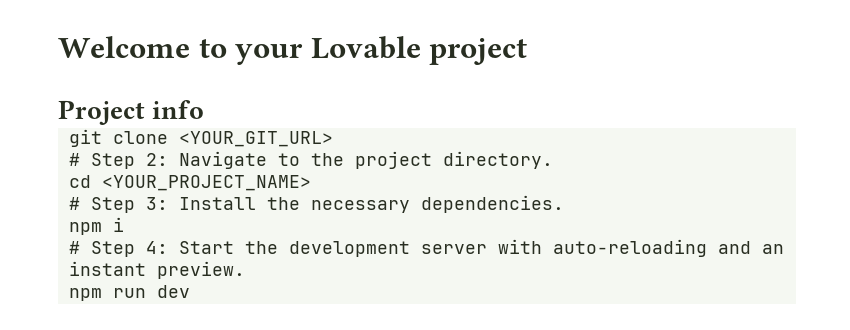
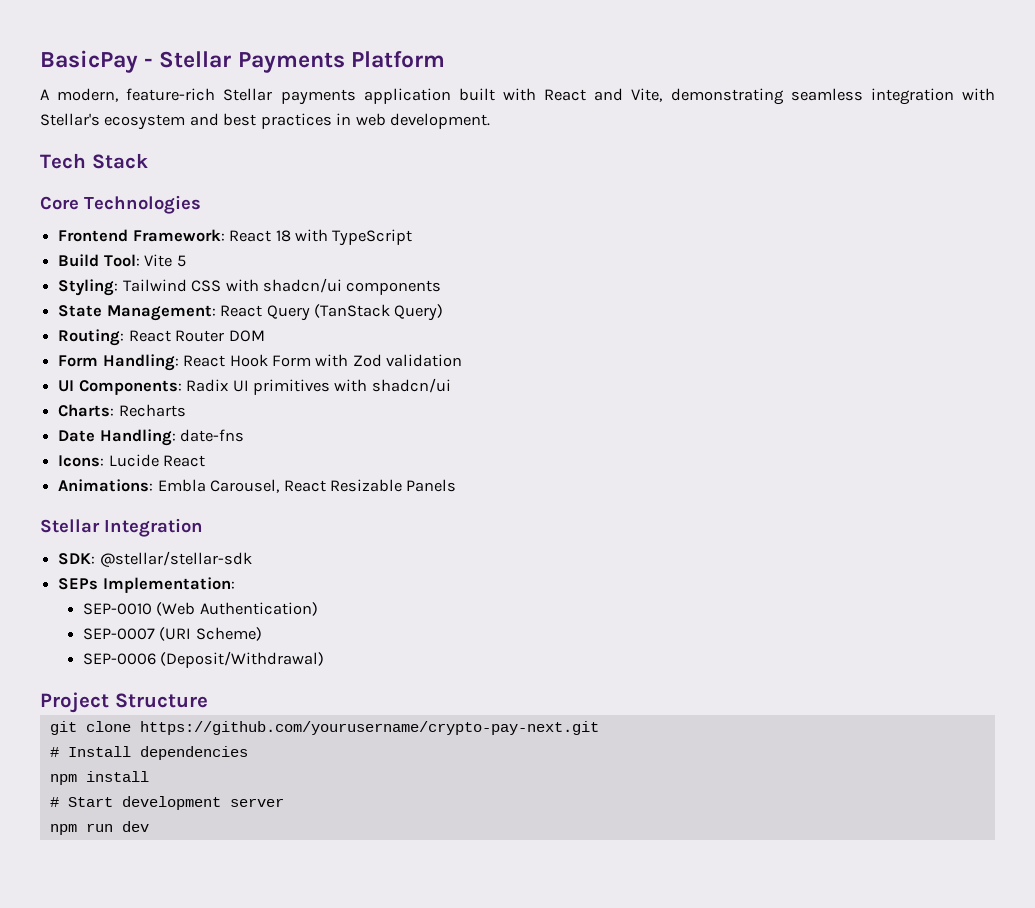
- Welcome to your Lovable project
+ BasicPay - Stellar Payments Platform
+ A modern, feature-rich Stellar payments application built with React and Vite, demonstrating seamless integration with Stellar's ecosystem and best practices in web development.
+ Tech Stack
+ Core Technologies
+ Frontend Framework: React 18 with TypeScript
+ Build Tool: Vite 5
+ Styling: Tailwind CSS with shadcn/ui components
+ State Management: React Query (TanStack Query)
+ Routing: React Router DOM
+ Form Handling: React Hook Form with Zod validation
+ UI Components: Radix UI primitives with shadcn/ui
+ Charts: Recharts
+ Date Handling: date-fns
+ Icons: Lucide React
+ Animations: Embla Carousel, React Resizable Panels
+ Stellar Integration
+ SDK: @stellar/stellar-sdk
+ SEPs Implementation:
+ SEP-0010 (Web Authentication)
+ SEP-0007 (URI Scheme)
+ SEP-0006 (Deposit/Withdrawal)
- Project info
+ Project Structure
- git clone <YOUR_GIT_URL>
- # Step 2: Navigate to the project directory.
- cd <YOUR_PROJECT_NAME>
- # Step 3: Install the necessary dependencies.
- npm i
- # Step 4: Start the development server with auto-reloading and an instant preview.
+ git clone https://github.com/yourusername/crypto-pay-next.git
+ # Install dependencies
+ npm install
+ # Start development server

